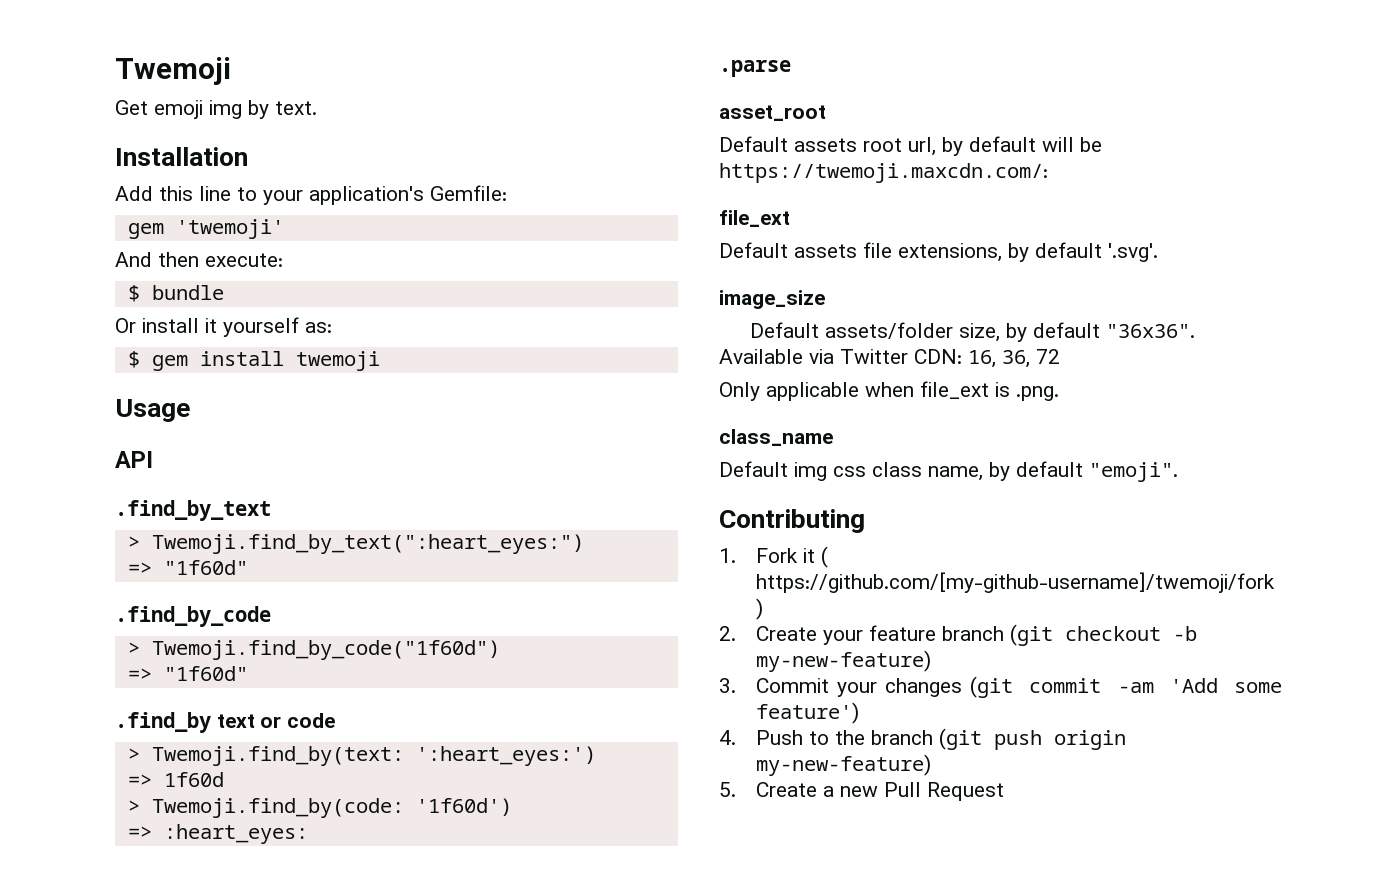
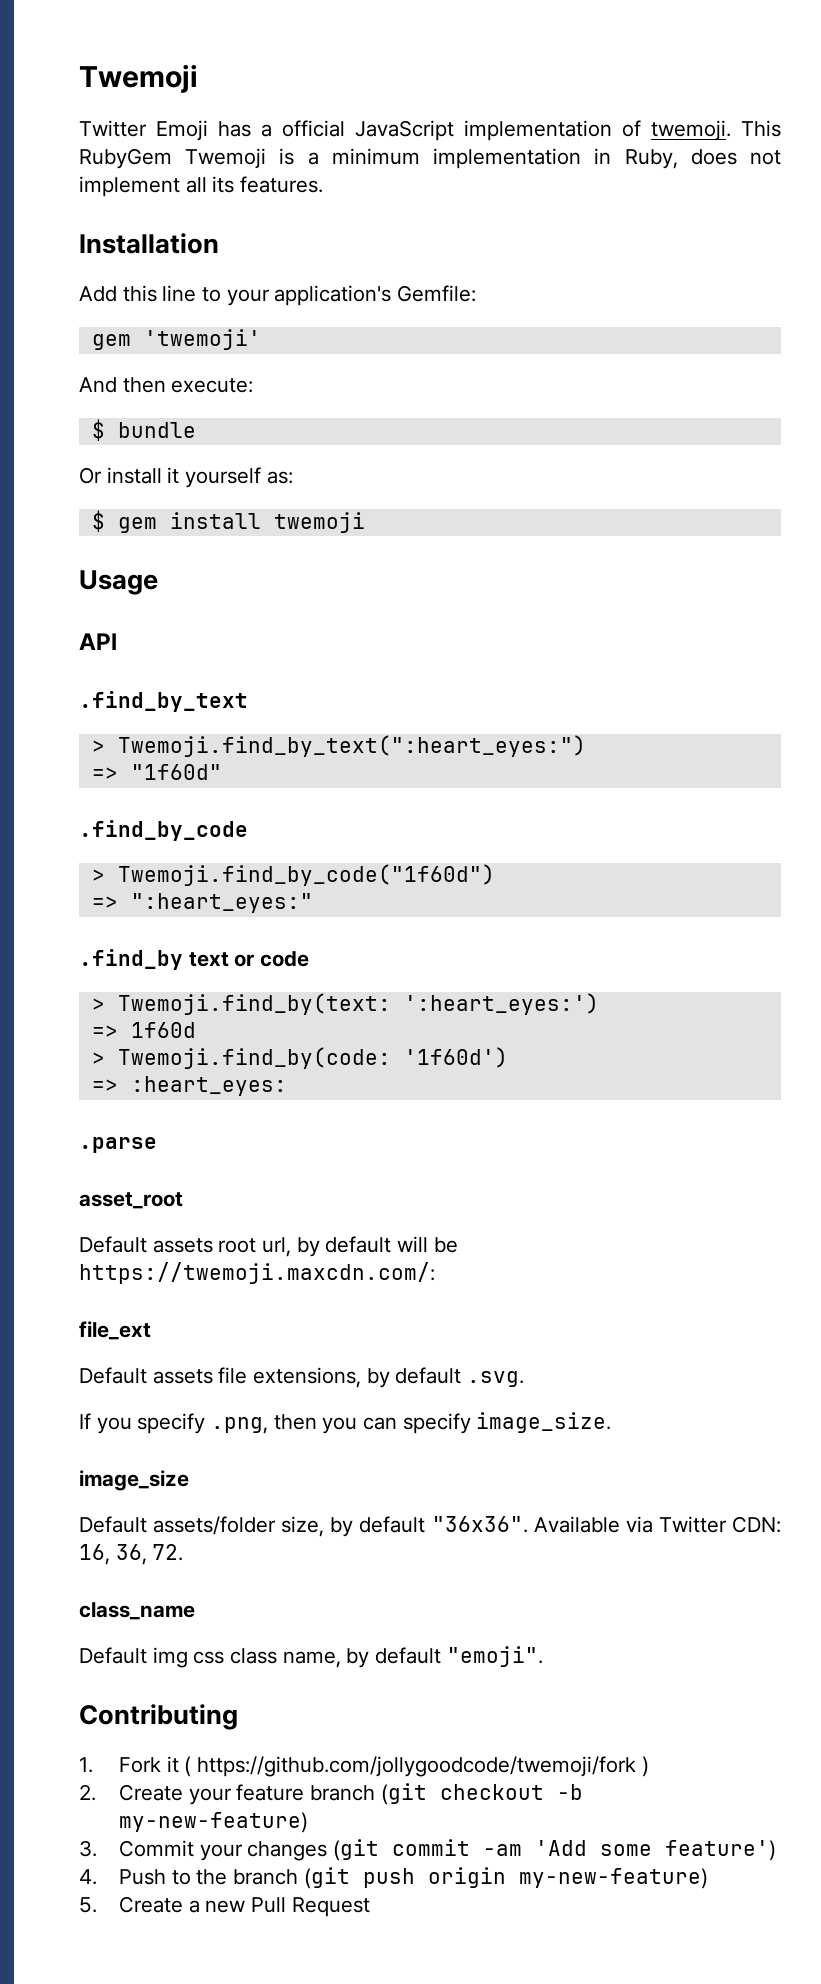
- Get emoji img by text.
+ Twitter Emoji has a official JavaScript implementation of twemoji. This RubyGem Twemoji is a minimum implementation in Ruby, does not implement all its features.
  > Twemoji.find_by_code("1f60d")
- => "1f60d"
+ => ":heart_eyes:"
- Default assets file extensions, by default '.svg'.
+ Default assets file extensions, by default .svg.
+ If you specify .png, then you can specify image_size.
- Available via Twitter CDN: 16, 36, 72
- Only applicable when file_ext is .png.
+ Available via Twitter CDN: 16, 36, 72.
- 1. Fork it ( https://github.com/[my-github-username]/twemoji/fork )
+ 1. Fork it ( https://github.com/jollygoodcode/twemoji/fork )

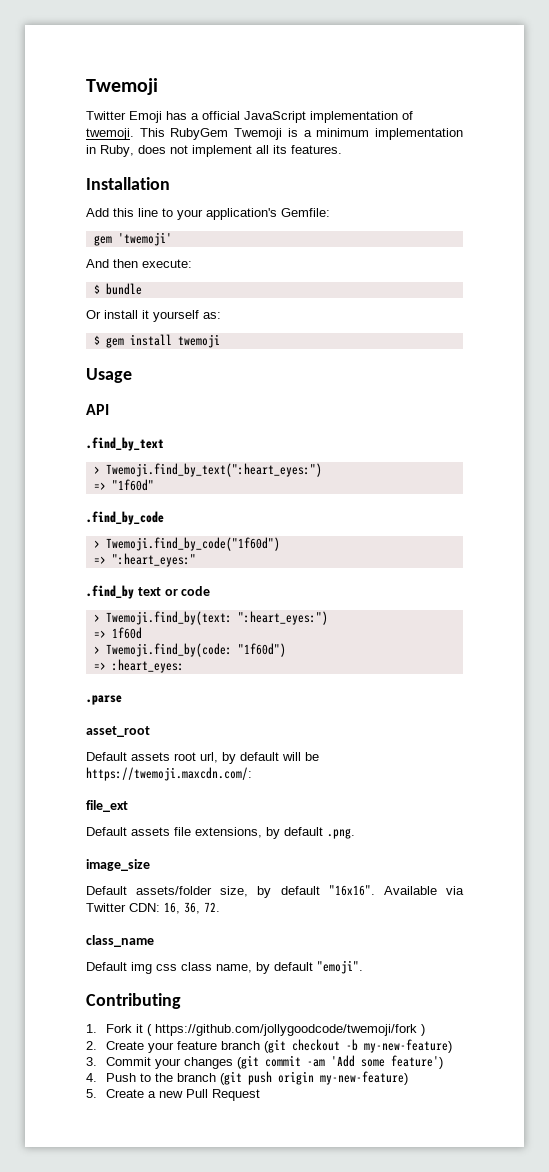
- > Twemoji.find_by(text: ':heart_eyes:')
+ > Twemoji.find_by(text: ":heart_eyes:")
- > Twemoji.find_by(code: '1f60d')
+ > Twemoji.find_by(code: "1f60d")
- Default assets file extensions, by default .svg.
- If you specify .png, then you can specify image_size.
+ Default assets file extensions, by default .png.
- Default assets/folder size, by default "36x36".
+ Default assets/folder size, by default "16x16".

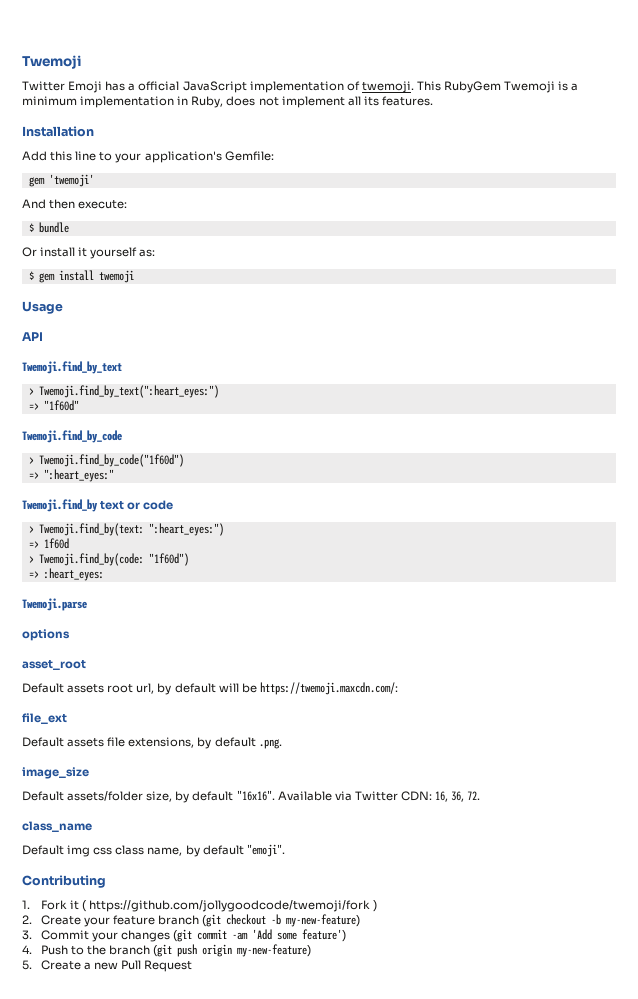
- .find_by_text
+ Twemoji.find_by_text
- .find_by_code
+ Twemoji.find_by_code
- .find_by text or code
+ Twemoji.find_by text or code
- .parse
+ Twemoji.parse
+ options

